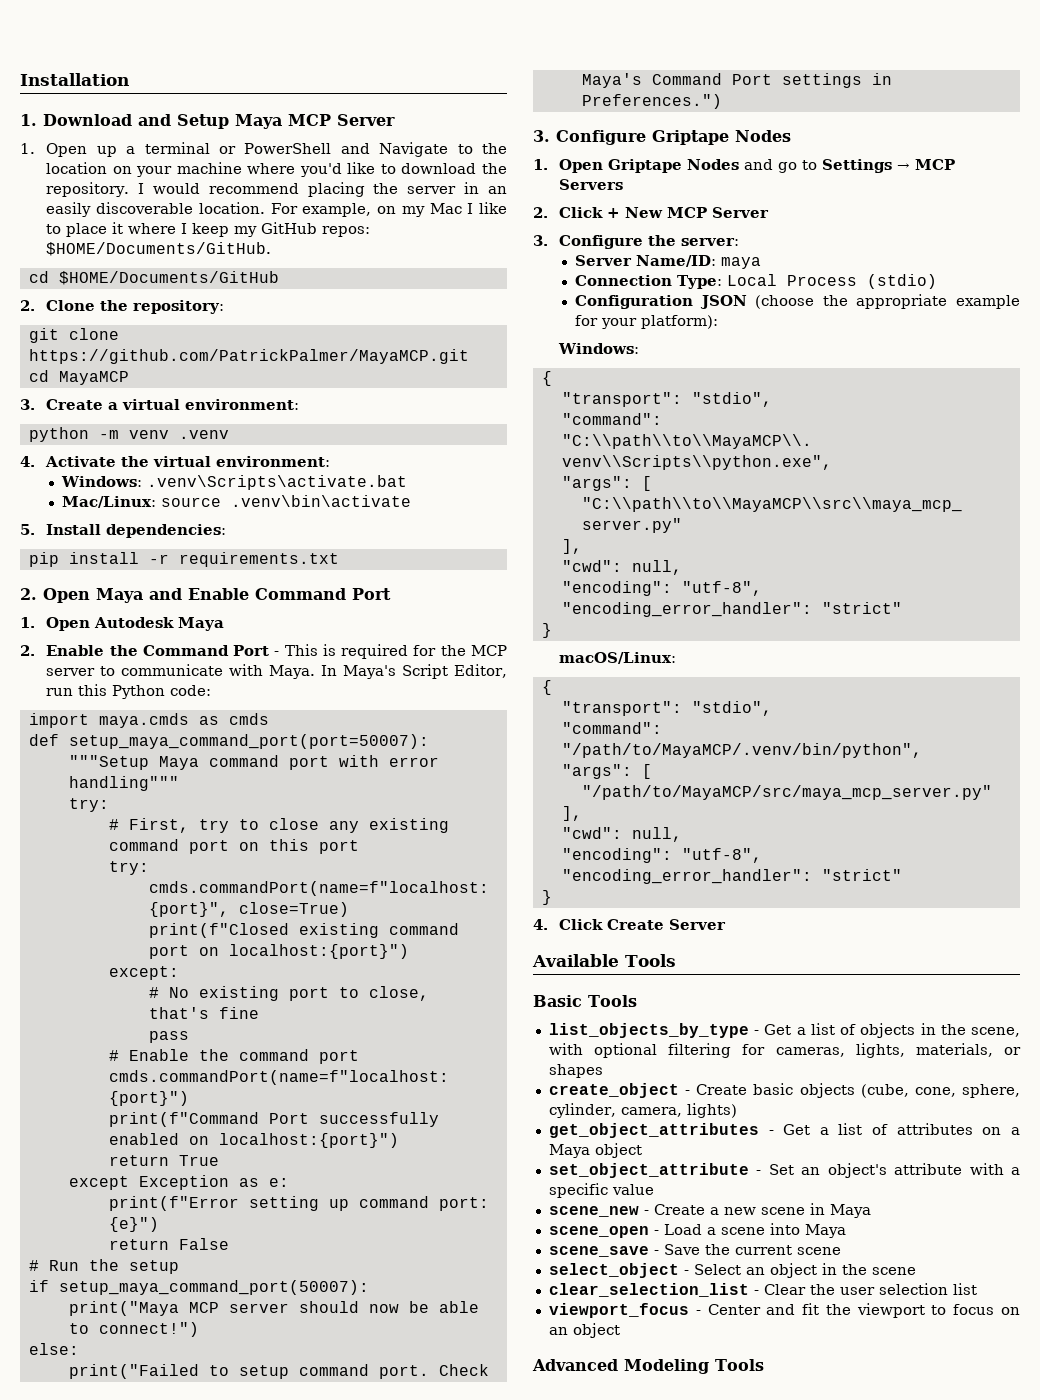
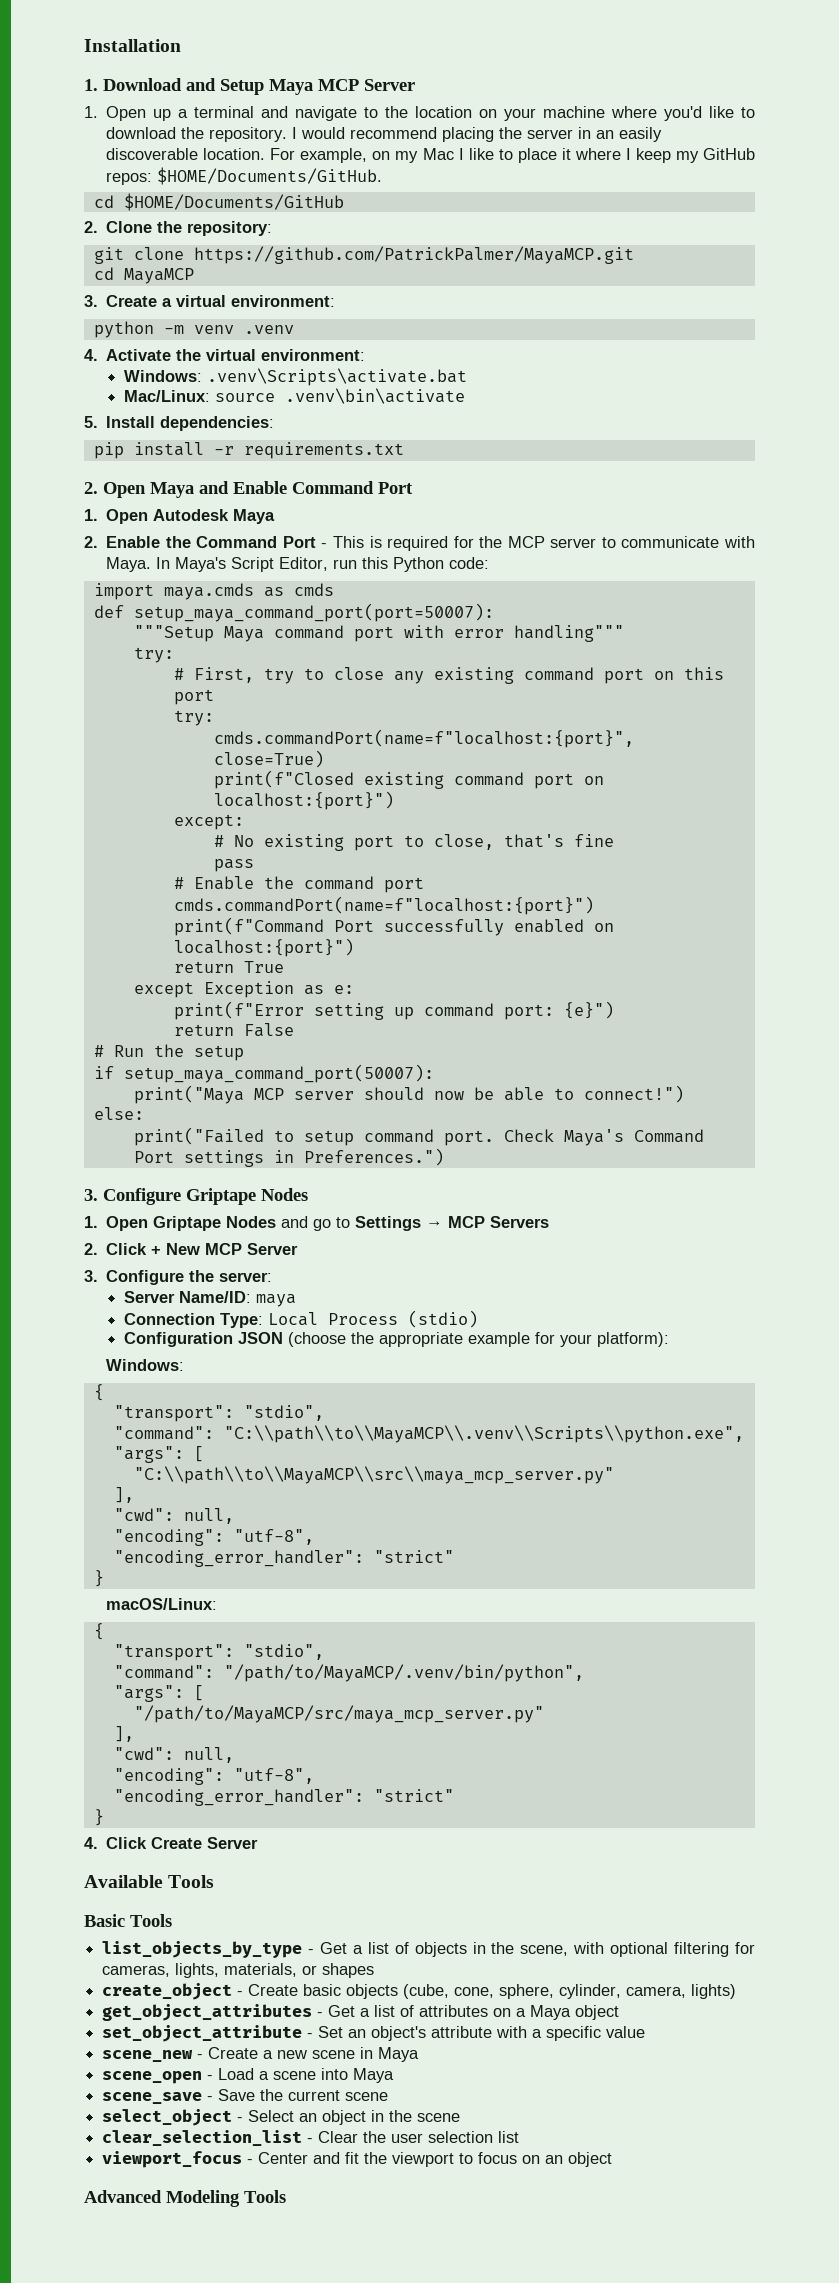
- 1. Open up a terminal or PowerShell and Navigate to the location on your machine where you'd like to download the repository.
+ 1. Open up a terminal and navigate to the location on your machine where you'd like to download the repository.

